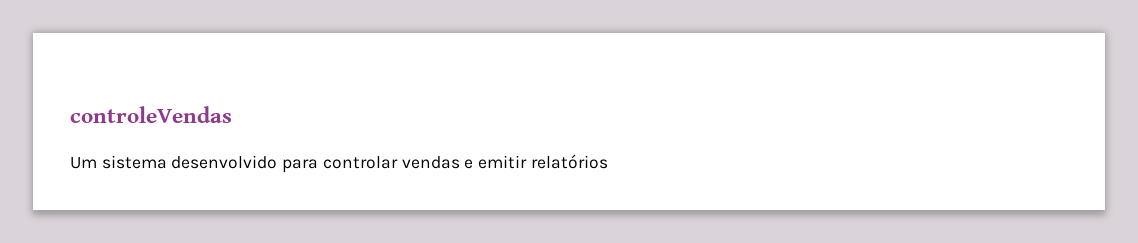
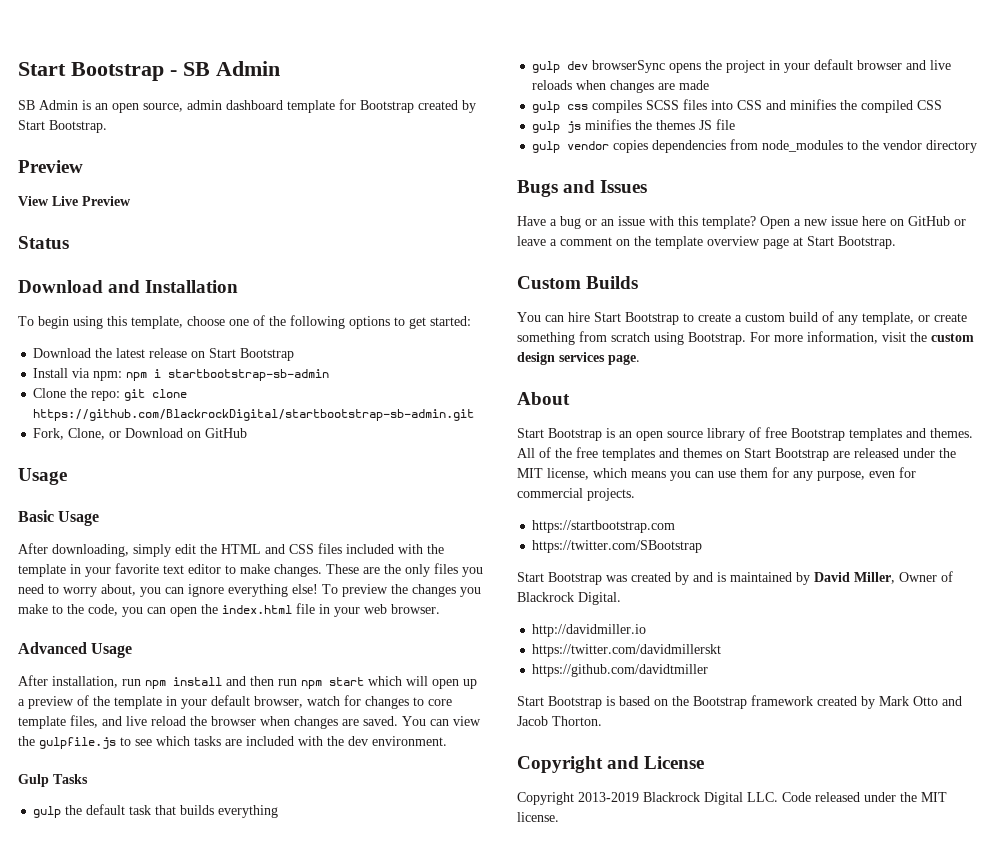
- controleVendas
- Um sistema desenvolvido para controlar vendas e emitir relatórios
+ Start Bootstrap - SB Admin
+ SB Admin is an open source, admin dashboard template for Bootstrap created by Start Bootstrap.
+ Preview
+ View Live Preview
+ Status
+ Download and Installation
+ To begin using this template, choose one of the following options to get started:
+ Download the latest release on Start Bootstrap
+ Install via npm: npm i startbootstrap-sb-admin
+ Clone the repo: git clone https://github.com/BlackrockDigital/startbootstrap-sb-admin.git
+ Fork, Clone, or Download on GitHub
+ Usage
+ Basic Usage
+ After downloading, simply edit the HTML and CSS files included with the template in your favorite text editor to make changes. These are the only files you need to worry about, you can ignore everything else! To preview the changes you make to the code, you can open the index.html file in your web browser.
+ Advanced Usage
+ After installation, run npm install and then run npm start which will open up a preview of the template in your default browser, watch for changes to core template files, and live reload the browser when changes are saved. You can view the gulpfile.js to see which tasks are included with the dev environment.
+ Gulp Tasks
+ gulp the default task that builds everything
+ gulp dev browserSync opens the project in your default browser and live reloads when changes are made
+ gulp css compiles SCSS files into CSS and minifies the compiled CSS
+ gulp js minifies the themes JS file
+ gulp vendor copies dependencies from node_modules to the vendor directory
+ Bugs and Issues
+ Have a bug or an issue with this template? Open a new issue here on GitHub or leave a comment on the template overview page at Start Bootstrap.
+ Custom Builds
+ You can hire Start Bootstrap to create a custom build of any template, or create something from scratch using Bootstrap. For more information, visit the custom design services page.
+ About
+ Start Bootstrap is an open source library of free Bootstrap templates and themes. All of the free templates and themes on Start Bootstrap are released under the MIT license, which means you can use them for any purpose, even for commercial projects.
+ https://startbootstrap.com
+ https://twitter.com/SBootstrap
+ Start Bootstrap was created by and is maintained by David Miller, Owner of Blackrock Digital.
+ http://davidmiller.io
+ https://twitter.com/davidmillerskt
+ https://github.com/davidtmiller
+ Start Bootstrap is based on the Bootstrap framework created by Mark Otto and Jacob Thorton.
+ Copyright and License
+ Copyright 2013-2019 Blackrock Digital LLC. Code released under the MIT license.

